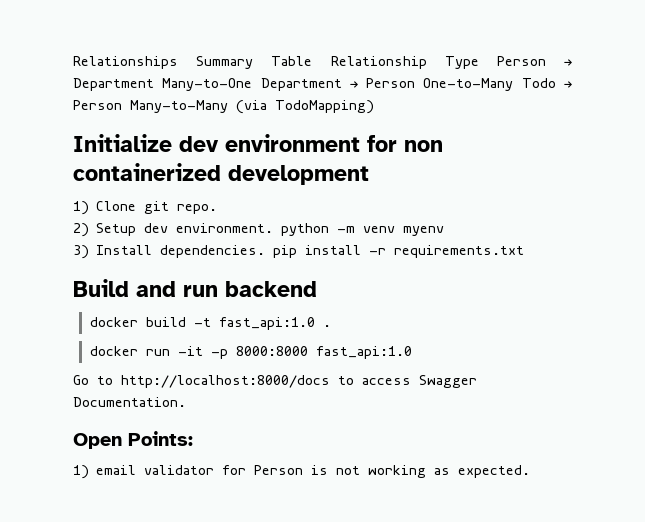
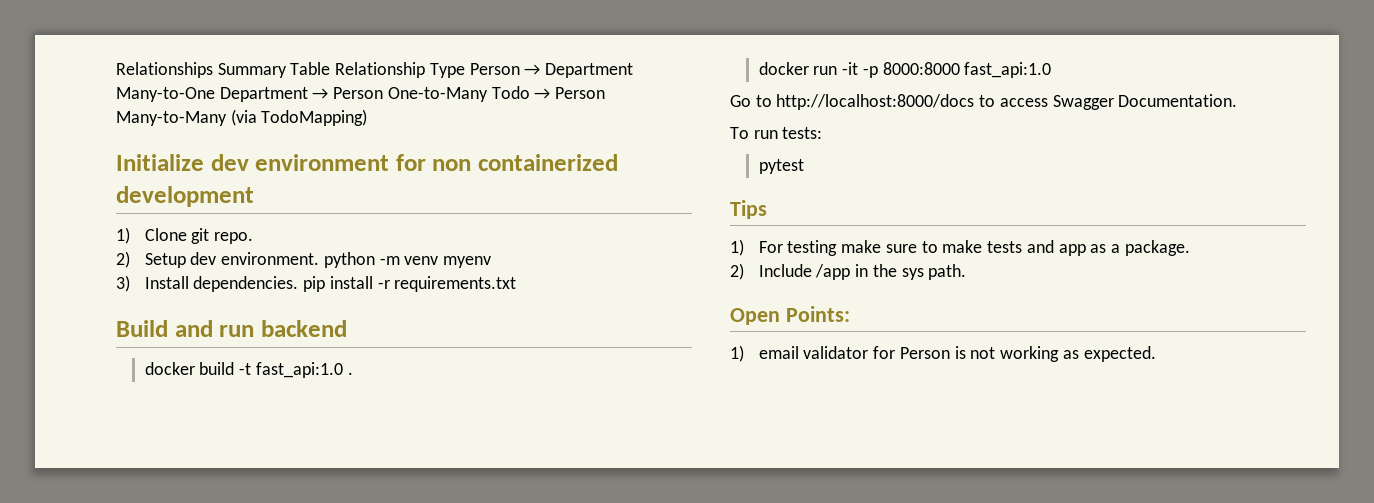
+ To run tests:
+ pytest
+ Tips
+ 1) For testing make sure to make tests and app as a package.
+ 2) Include /app in the sys path.

